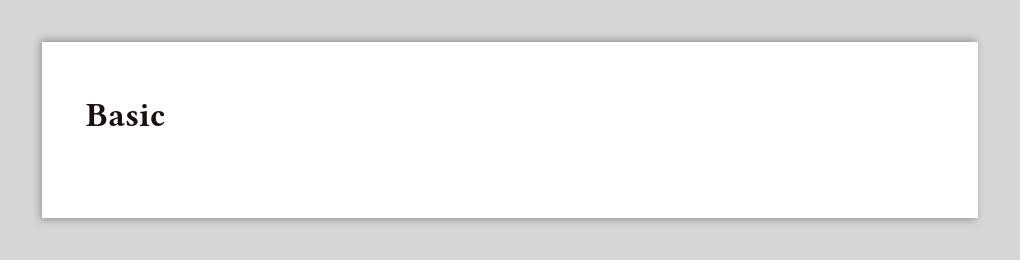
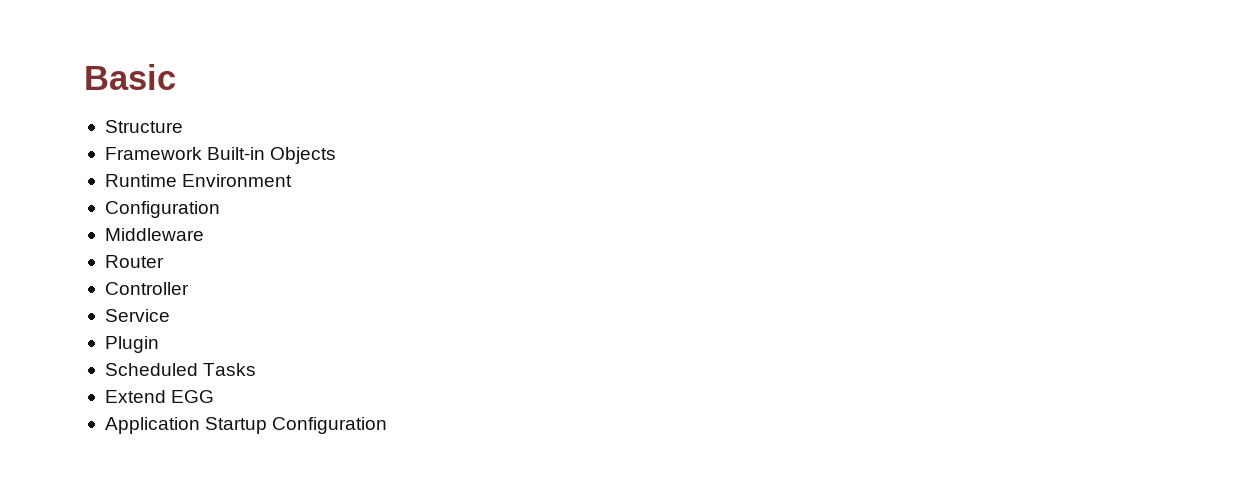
+ Structure
+ Framework Built-in Objects
+ Runtime Environment
+ Configuration
+ Middleware
+ Router
+ Controller
+ Service
+ Plugin
+ Scheduled Tasks
+ Extend EGG
+ Application Startup Configuration

